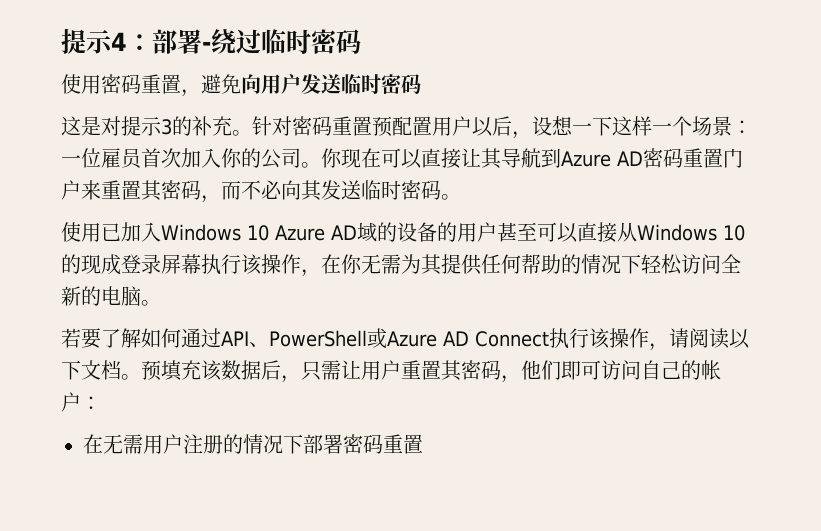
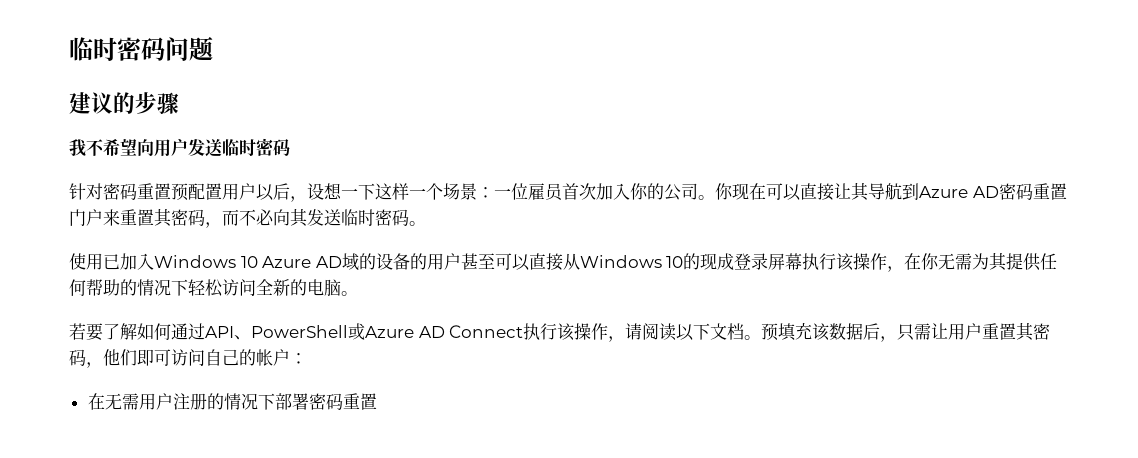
- 提示4：部署-绕过临时密码
- 使用密码重置，避免向用户发送临时密码
+ 临时密码问题
+ 建议的步骤
+ 我不希望向用户发送临时密码
- 这是对提示3的补充。

